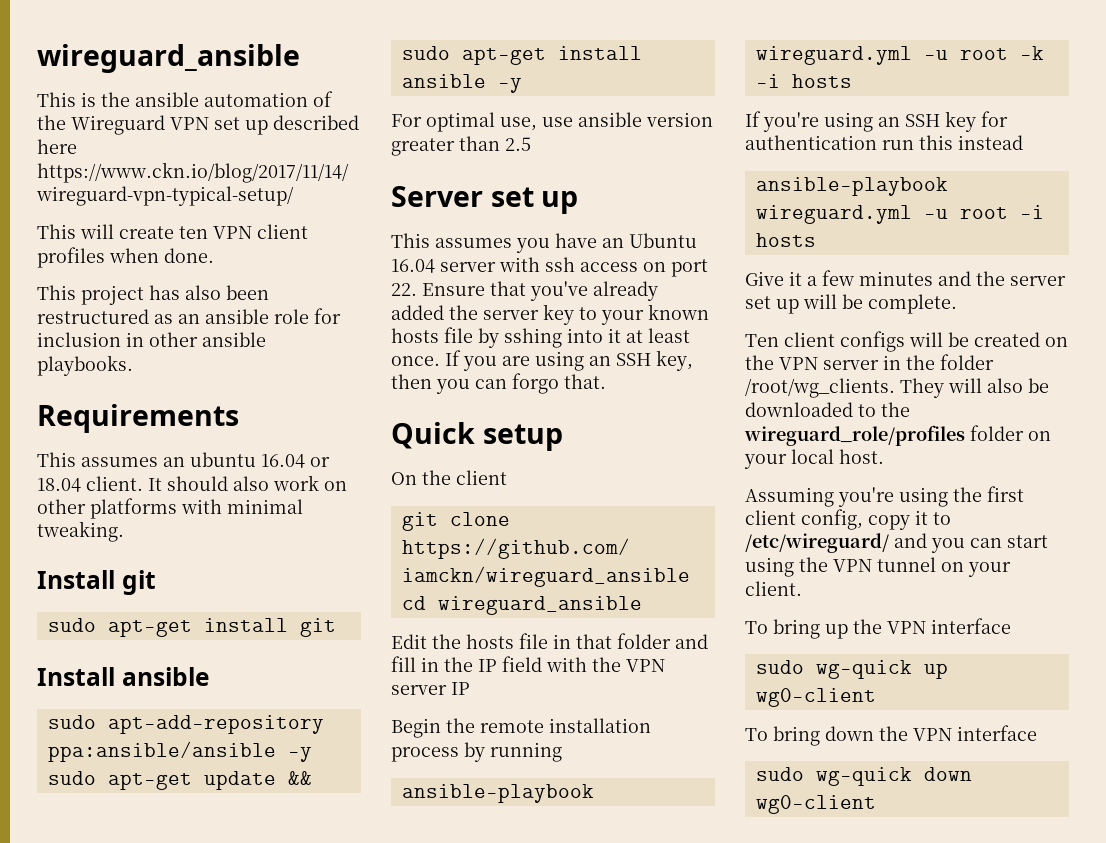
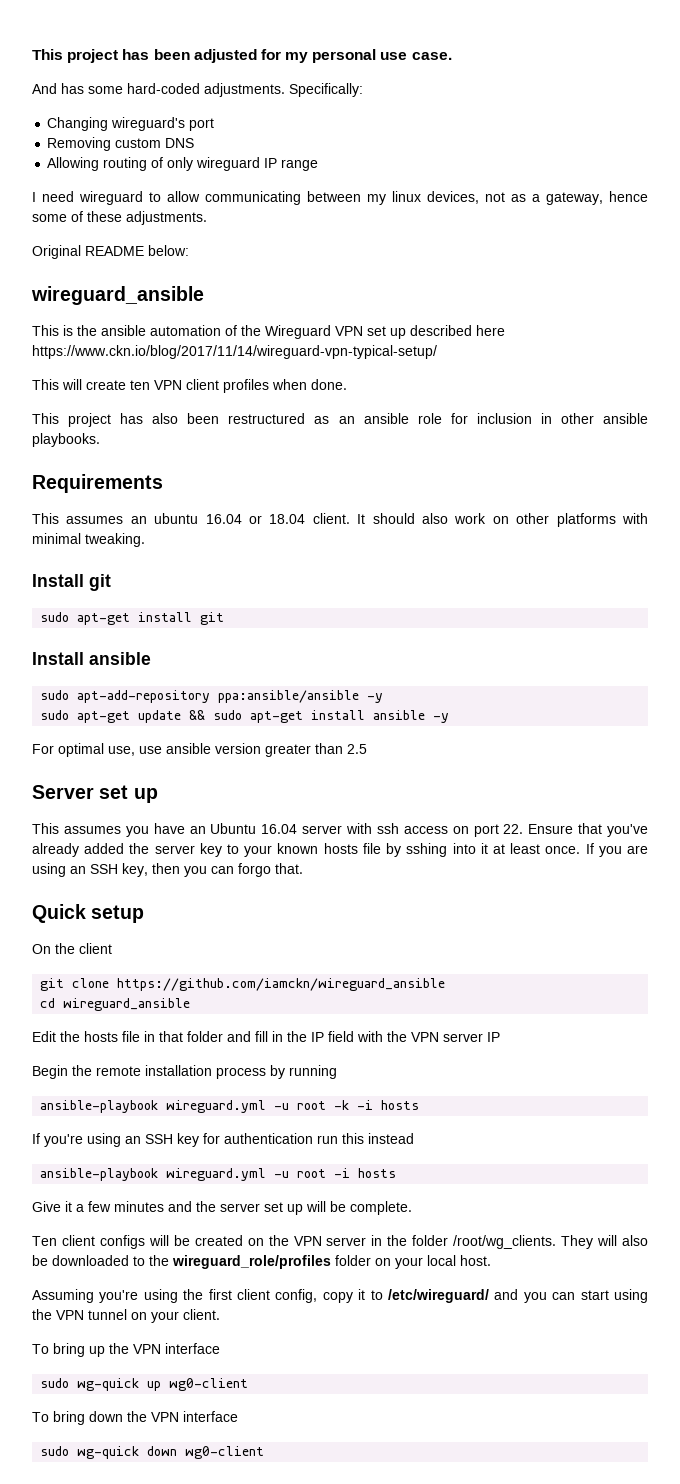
+ This project has been adjusted for my personal use case.
+ And has some hard-coded adjustments. Specifically:
+ Changing wireguard's port
+ Removing custom DNS
+ Allowing routing of only wireguard IP range
+ I need wireguard to allow communicating between my linux devices, not as a gateway, hence some of these adjustments.
+ Original README below:

